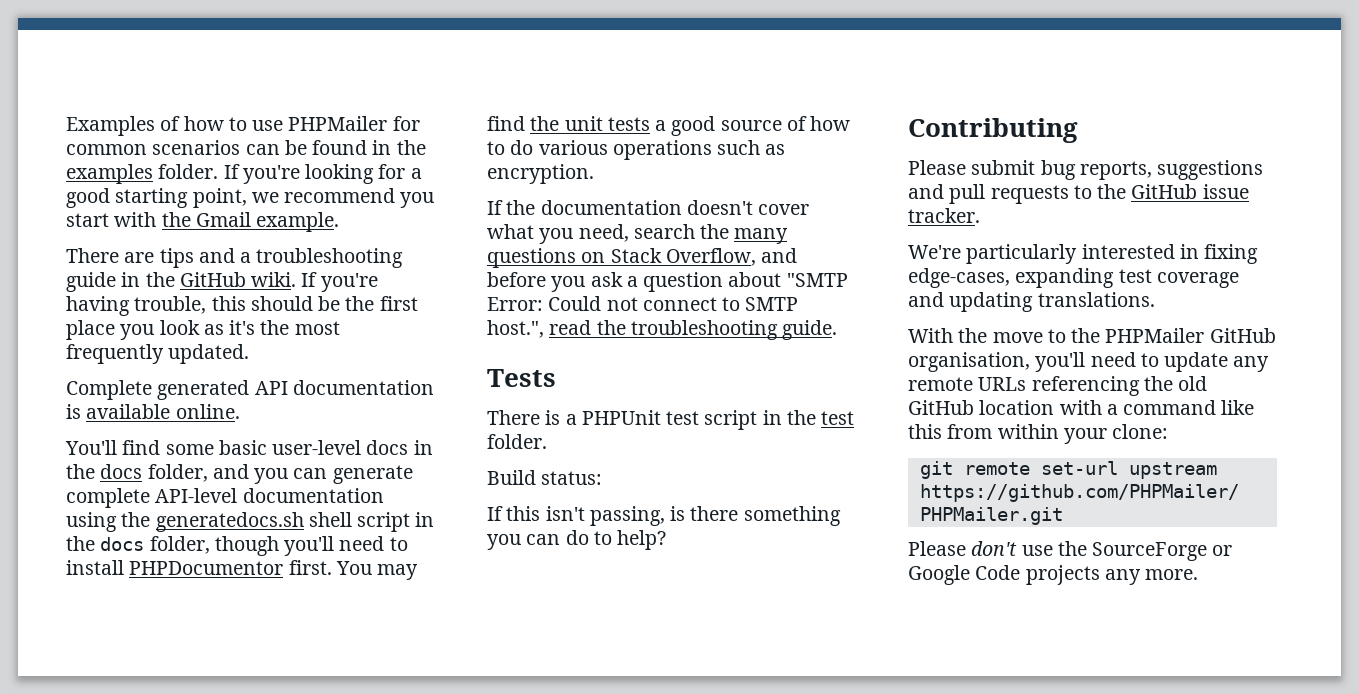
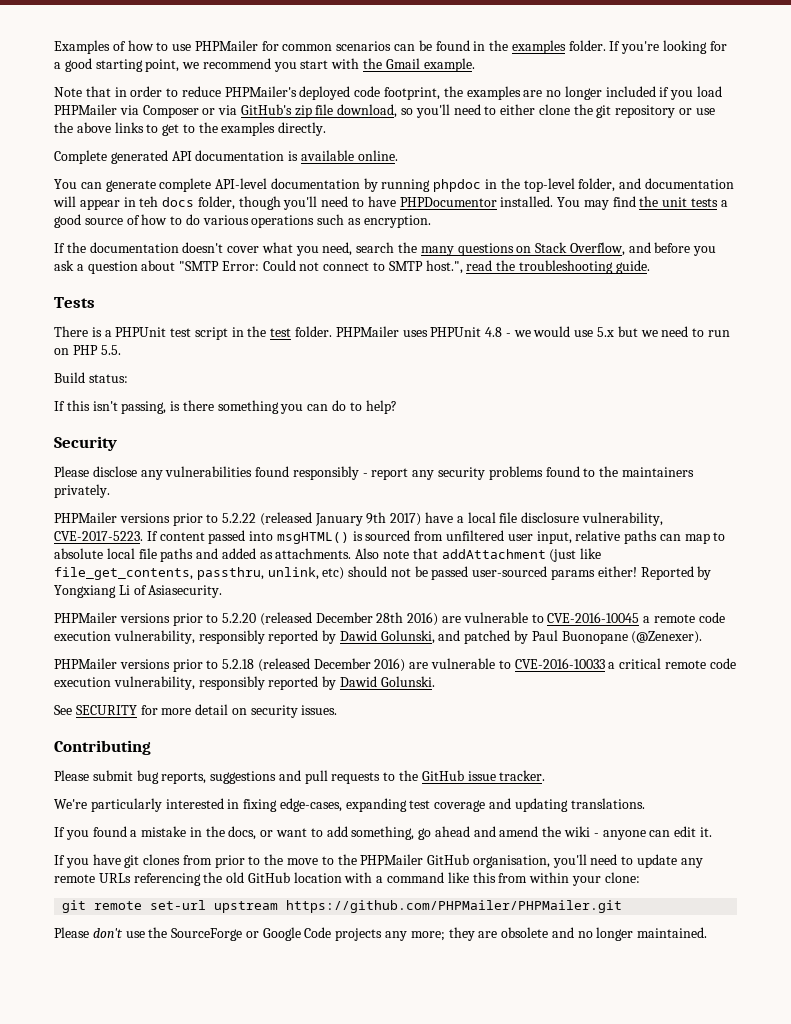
- There are tips and a troubleshooting guide in the GitHub wiki. If you're having trouble, this should be the first place you look as it's the most frequently updated.
+ Note that in order to reduce PHPMailer's deployed code footprint, the examples are no longer included if you load PHPMailer via Composer or via GitHub's zip file download, so you'll need to either clone the git repository or use the above links to get to the examples directly.
- You'll find some basic user-level docs in the docs folder, and you can generate complete API-level documentation using the generatedocs.sh shell script in the docs folder, though you'll need to install PHPDocumentor first.
+ You can generate complete API-level documentation by running phpdoc in the top-level folder, and documentation will appear in teh docs folder, though you'll need to have PHPDocumentor installed.
+ PHPMailer uses PHPUnit 4.8 - we would use 5.x but we need to run on PHP 5.5.
+ Security
+ Please disclose any vulnerabilities found responsibly - report any security problems found to the maintainers privately.
+ PHPMailer versions prior to 5.2.22 (released January 9th 2017) have a local file disclosure vulnerability, CVE-2017-5223. If content passed into msgHTML() is sourced from unfiltered user input, relative paths can map to absolute local file paths and added as attachments. Also note that addAttachment (just like file_get_contents, passthru, unlink, etc) should not be passed user-sourced params either! Reported by Yongxiang Li of Asiasecurity.
+ PHPMailer versions prior to 5.2.20 (released December 28th 2016) are vulnerable to CVE-2016-10045 a remote code execution vulnerability, responsibly reported by Dawid Golunski, and patched by Paul Buonopane (@Zenexer).
+ PHPMailer versions prior to 5.2.18 (released December 2016) are vulnerable to CVE-2016-10033 a critical remote code execution vulnerability, responsibly reported by Dawid Golunski.
+ See SECURITY for more detail on security issues.
- With the move to the PHPMailer GitHub organisation, you'll need to update any remote URLs referencing the old GitHub location with a command like this from within your clone:
+ If you found a mistake in the docs, or want to add something, go ahead and amend the wiki - anyone can edit it.
+ If you have git clones from prior to the move to the PHPMailer GitHub organisation, you'll need to update any remote URLs referencing the old GitHub location with a command like this from within your clone:
- Please don't use the SourceForge or Google Code projects any more.
+ Please don't use the SourceForge or Google Code projects any more; they are obsolete and no longer maintained.

